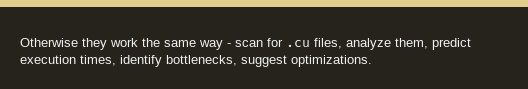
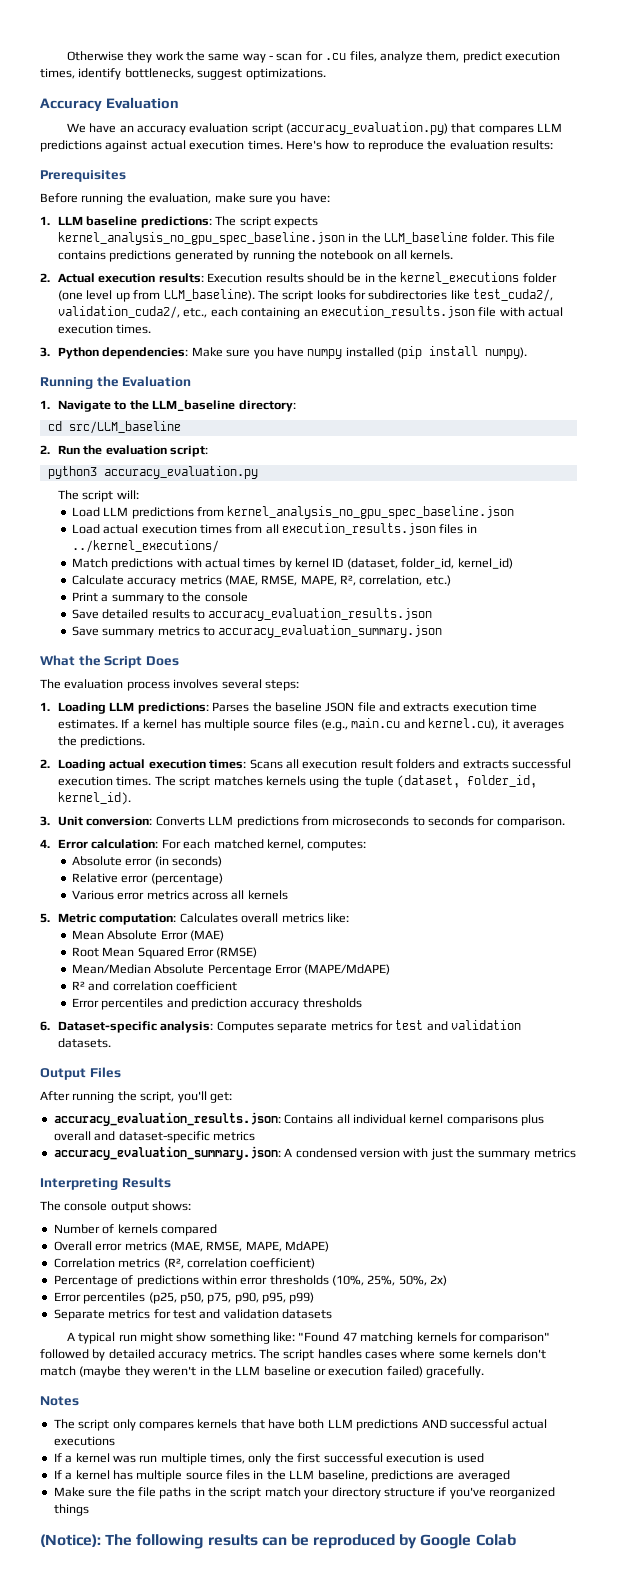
+ Accuracy Evaluation
+ We have an accuracy evaluation script (accuracy_evaluation.py) that compares LLM predictions against actual execution times. Here's how to reproduce the evaluation results:
+ Prerequisites
+ Before running the evaluation, make sure you have:
+ 1. LLM baseline predictions: The script expects kernel_analysis_no_gpu_spec_baseline.json in the LLM_baseline folder. This file contains predictions generated by running the notebook on all kernels.
+ 2. Actual execution results: Execution results should be in the kernel_executions folder (one level up from LLM_baseline). The script looks for subdirectories like test_cuda2/, validation_cuda2/, etc., each containing an execution_results.json file with actual execution times.
+ 3. Python dependencies: Make sure you have numpy installed (pip install numpy).
+ Running the Evaluation
+ 1. Navigate to the LLM_baseline directory:
+ cd src/LLM_baseline
+ 2. Run the evaluation script:
+ python3 accuracy_evaluation.py
+ The script will:
+ Load LLM predictions from kernel_analysis_no_gpu_spec_baseline.json
+ Load actual execution times from all execution_results.json files in ../kernel_executions/
+ Match predictions with actual times by kernel ID (dataset, folder_id, kernel_id)
+ Calculate accuracy metrics (MAE, RMSE, MAPE, R², correlation, etc.)
+ Print a summary to the console
+ Save detailed results to accuracy_evaluation_results.json
+ Save summary metrics to accuracy_evaluation_summary.json
+ What the Script Does
+ The evaluation process involves several steps:
+ 1. Loading LLM predictions: Parses the baseline JSON file and extracts execution time estimates. If a kernel has multiple source files (e.g., main.cu and kernel.cu), it averages the predictions.
+ 2. Loading actual execution times: Scans all execution result folders and extracts successful execution times. The script matches kernels using the tuple (dataset, folder_id, kernel_id).
+ 3. Unit conversion: Converts LLM predictions from microseconds to seconds for comparison.
+ 4. Error calculation: For each matched kernel, computes:
+ Absolute error (in seconds)
+ Relative error (percentage)
+ Various error metrics across all kernels
+ 5. Metric computation: Calculates overall metrics like:
+ Mean Absolute Error (MAE)
+ Root Mean Squared Error (RMSE)
+ Mean/Median Absolute Percentage Error (MAPE/MdAPE)
+ R² and correlation coefficient
+ Error percentiles and prediction accuracy thresholds
+ 6. Dataset-specific analysis: Computes separate metrics for test and validation datasets.
+ Output Files
+ After running the script, you'll get:
+ accuracy_evaluation_results.json: Contains all individual kernel comparisons plus overall and dataset-specific metrics
+ accuracy_evaluation_summary.json: A condensed version with just the summary metrics
+ Interpreting Results
+ The console output shows:
+ Number of kernels compared
+ Overall error metrics (MAE, RMSE, MAPE, MdAPE)
+ Correlation metrics (R², correlation coefficient)
+ Percentage of predictions within error thresholds (10%, 25%, 50%, 2x)
+ Error percentiles (p25, p50, p75, p90, p95, p99)
+ Separate metrics for test and validation datasets
+ A typical run might show something like: "Found 47 matching kernels for comparison" followed by detailed accuracy metrics. The script handles cases where some kernels don't match (maybe they weren't in the LLM baseline or execution failed) gracefully.
+ Notes
+ The script only compares kernels that have both LLM predictions AND successful actual executions
+ If a kernel was run multiple times, only the first successful execution is used
+ If a kernel has multiple source files in the LLM baseline, predictions are averaged
+ Make sure the file paths in the script match your directory structure if you've reorganized things
+ (Notice): The following results can be reproduced by Google Colab

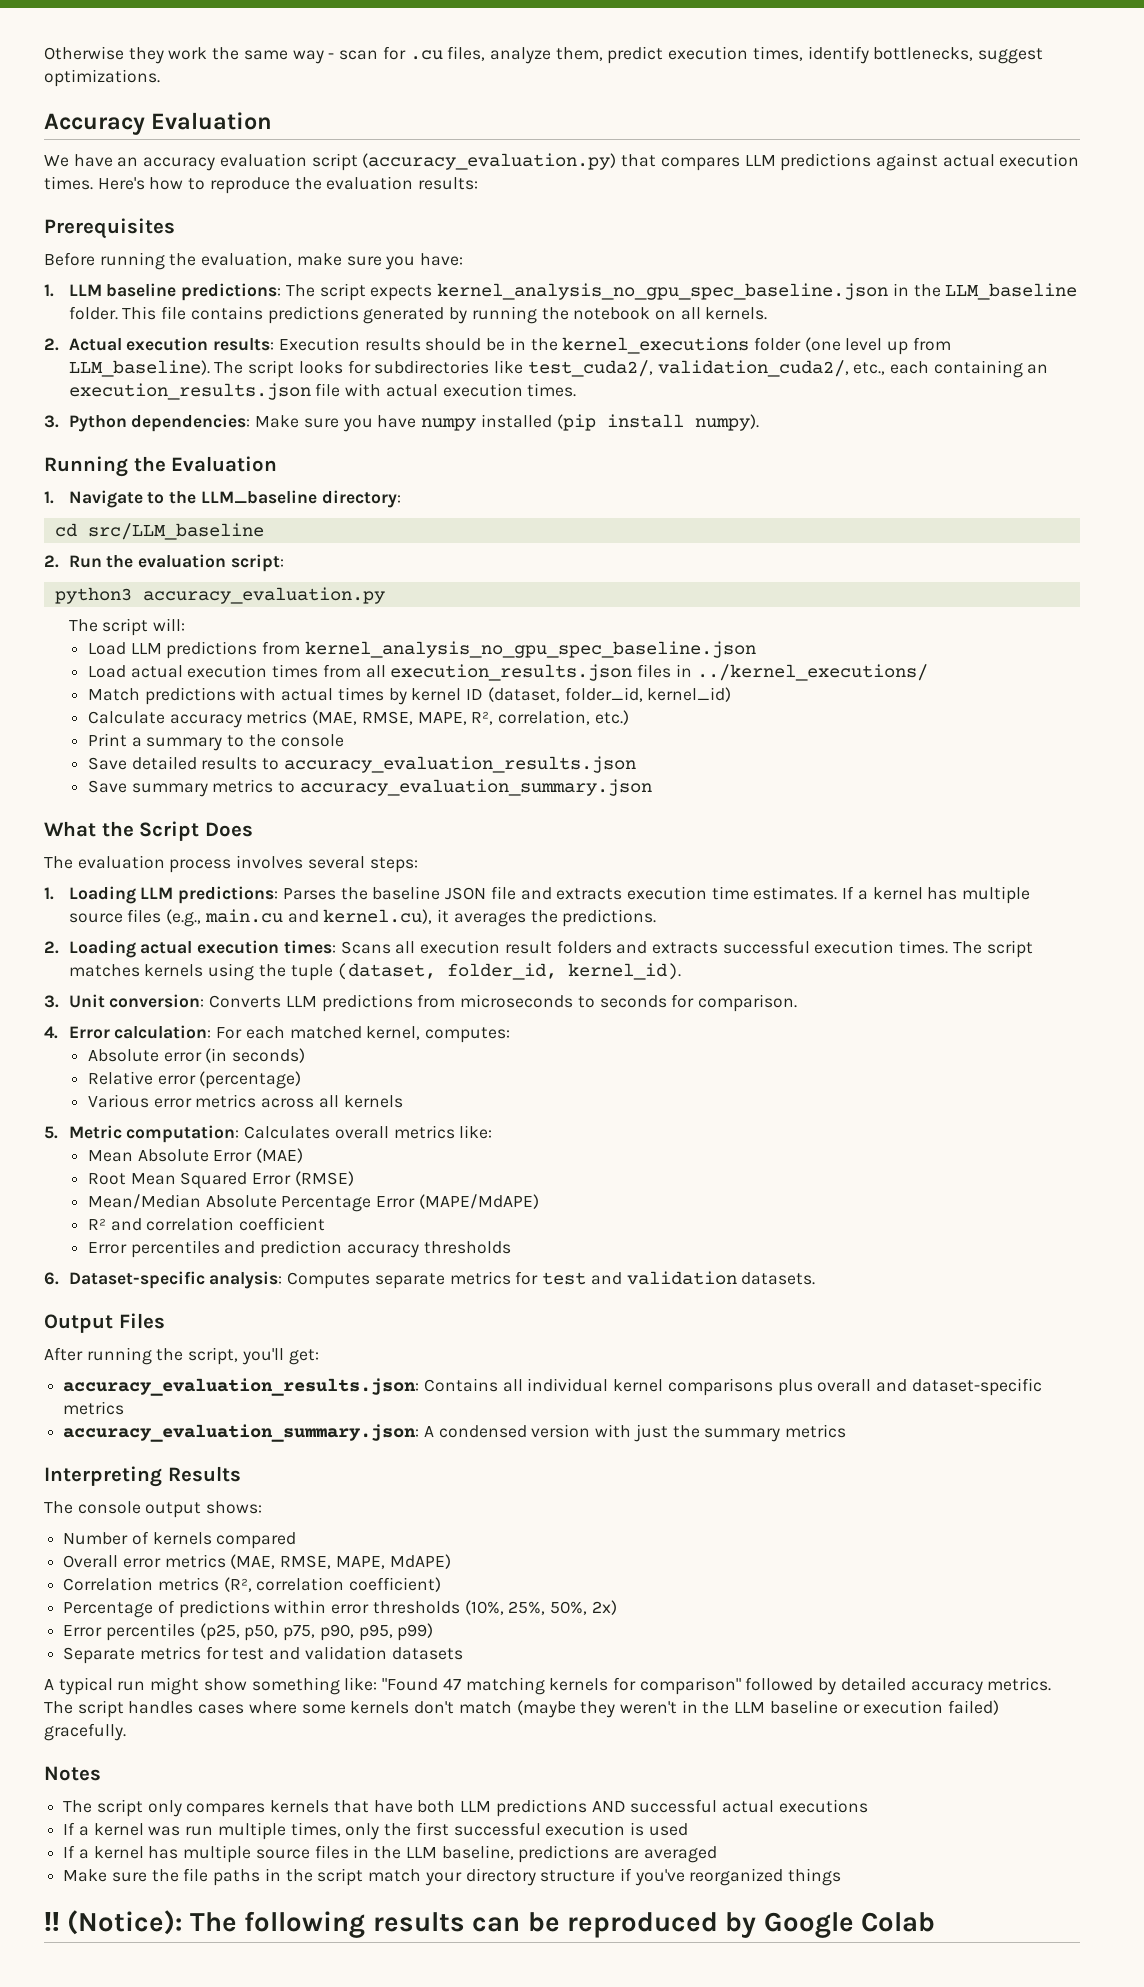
- (Notice): The following results can be reproduced by Google Colab
+ ‼ (Notice): The following results can be reproduced by Google Colab

